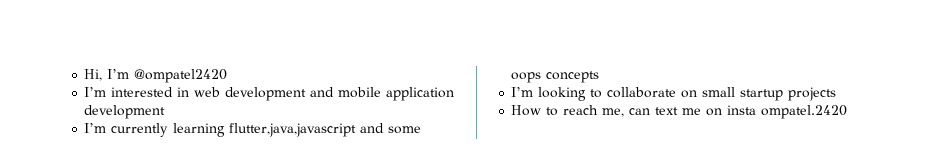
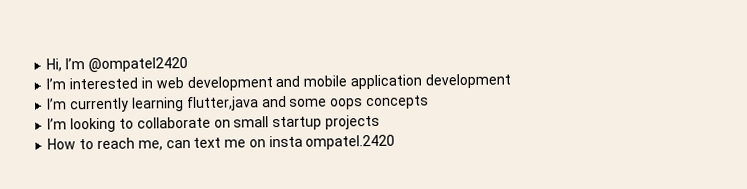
- I’m currently learning flutter,java,javascript and some oops concepts
+ I’m currently learning flutter,java and some oops concepts

